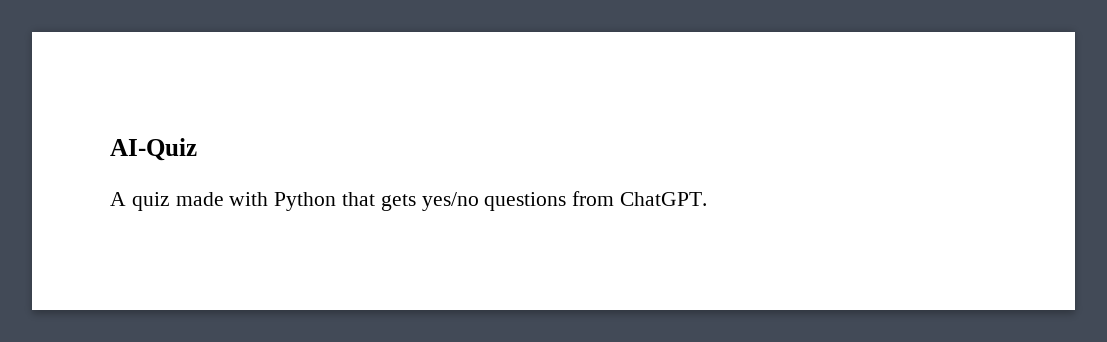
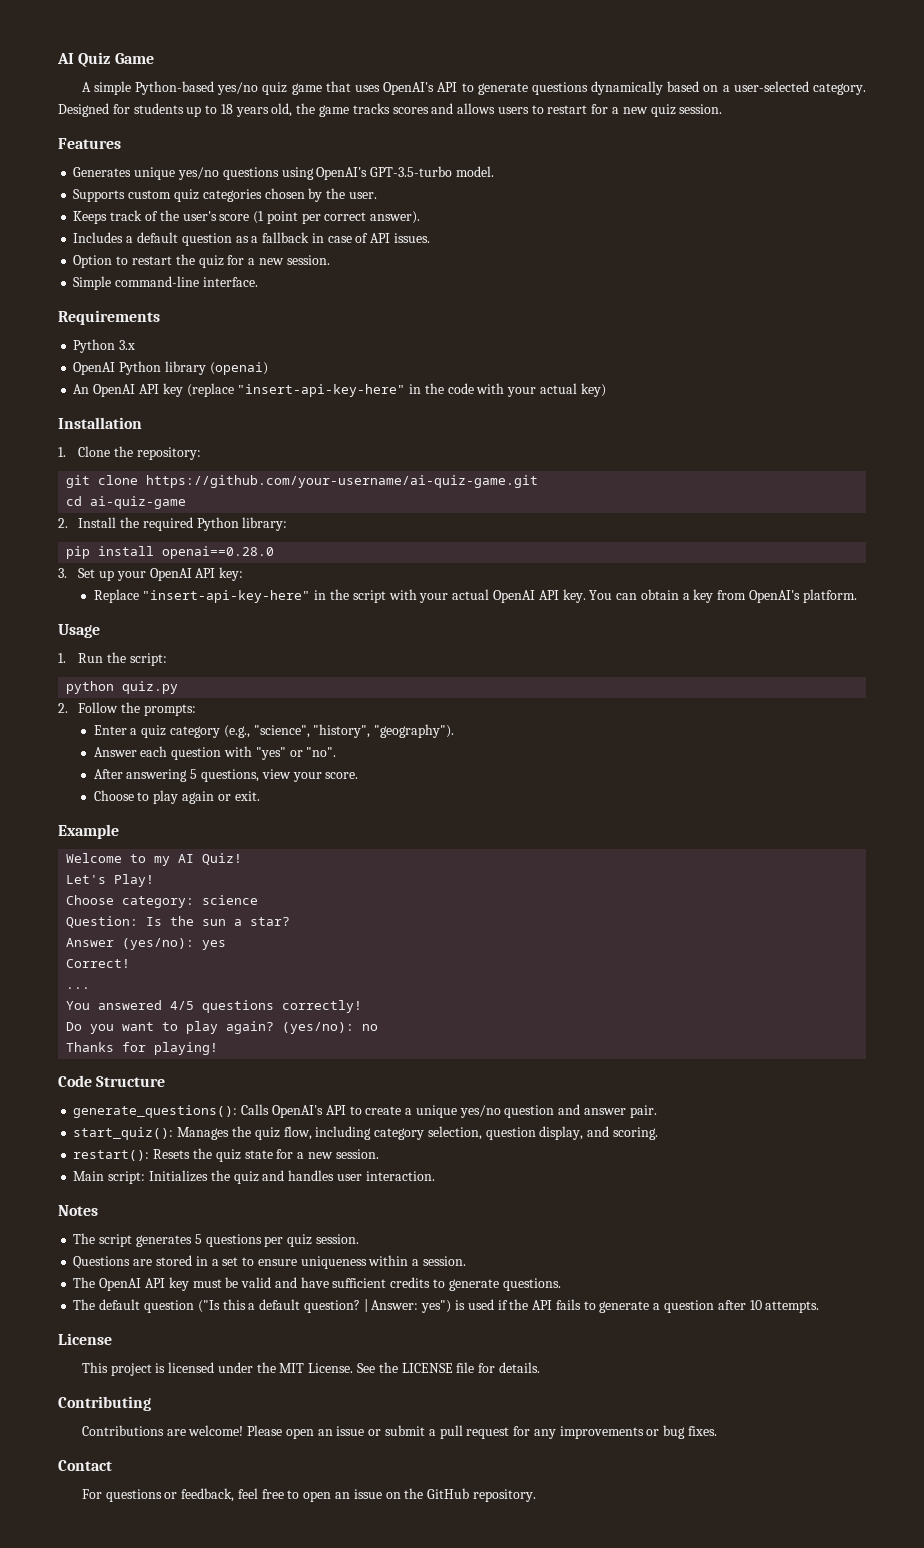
- AI-Quiz
- A quiz made with Python that gets yes/no questions from ChatGPT.
+ AI Quiz Game
+ A simple Python-based yes/no quiz game that uses OpenAI's API to generate questions dynamically based on a user-selected category. Designed for students up to 18 years old, the game tracks scores and allows users to restart for a new quiz session.
+ Features
+ Generates unique yes/no questions using OpenAI's GPT-3.5-turbo model.
+ Supports custom quiz categories chosen by the user.
+ Keeps track of the user's score (1 point per correct answer).
+ Includes a default question as a fallback in case of API issues.
+ Option to restart the quiz for a new session.
+ Simple command-line interface.
+ Requirements
+ Python 3.x
+ OpenAI Python library (openai)
+ An OpenAI API key (replace "insert-api-key-here" in the code with your actual key)
+ Installation
+ 1. Clone the repository:
+ git clone https://github.com/your-username/ai-quiz-game.git
+ cd ai-quiz-game
+ 2. Install the required Python library:
+ pip install openai==0.28.0
+ 3. Set up your OpenAI API key:
+ Replace "insert-api-key-here" in the script with your actual OpenAI API key. You can obtain a key from OpenAI's platform.
+ Usage
+ 1. Run the script:
+ python quiz.py
+ 2. Follow the prompts:
+ Enter a quiz category (e.g., "science", "history", "geography").
+ Answer each question with "yes" or "no".
+ After answering 5 questions, view your score.
+ Choose to play again or exit.
+ Example
+ Welcome to my AI Quiz!
+ Let's Play!
+ Choose category: science
+ Question: Is the sun a star?
+ Answer (yes/no): yes
+ Correct!
+ ...
+ You answered 4/5 questions correctly!
+ Do you want to play again? (yes/no): no
+ Thanks for playing!
+ Code Structure
+ generate_questions(): Calls OpenAI's API to create a unique yes/no question and answer pair.
+ start_quiz(): Manages the quiz flow, including category selection, question display, and scoring.
+ restart(): Resets the quiz state for a new session.
+ Main script: Initializes the quiz and handles user interaction.
+ Notes
+ The script generates 5 questions per quiz session.
+ Questions are stored in a set to ensure uniqueness within a session.
+ The OpenAI API key must be valid and have sufficient credits to generate questions.
+ The default question ("Is this a default question? | Answer: yes") is used if the API fails to generate a question after 10 attempts.
+ License
+ This project is licensed under the MIT License. See the LICENSE file for details.
+ Contributing
+ Contributions are welcome! Please open an issue or submit a pull request for any improvements or bug fixes.
+ Contact
+ For questions or feedback, feel free to open an issue on the GitHub repository.

